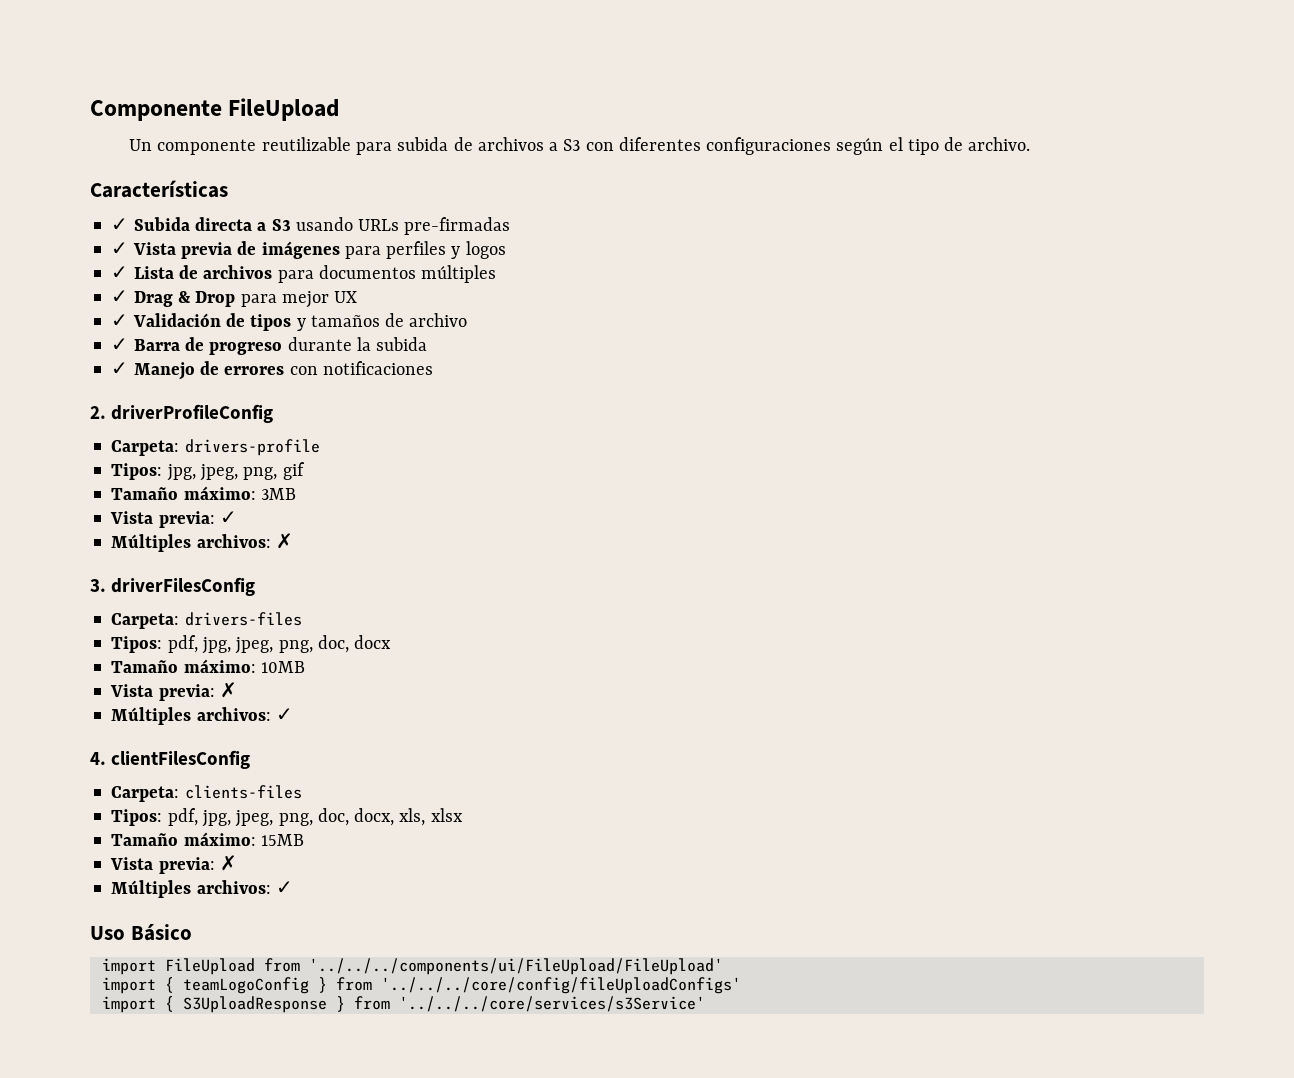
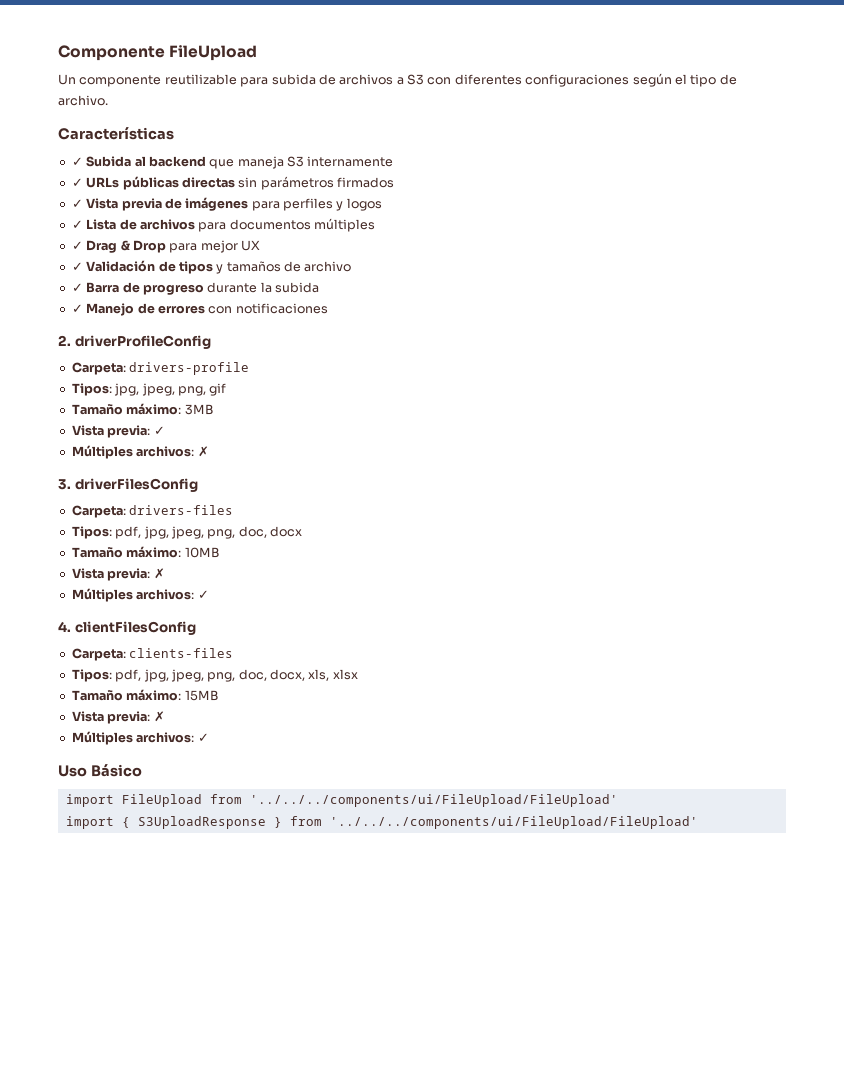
- ✓ Subida directa a S3 usando URLs pre-firmadas
+ ✓ Subida al backend que maneja S3 internamente
+ ✓ URLs públicas directas sin parámetros firmados
- import { teamLogoConfig } from '../../../core/config/fileUploadConfigs'
- import { S3UploadResponse } from '../../../core/services/s3Service'
+ import { S3UploadResponse } from '../../../components/ui/FileUpload/FileUpload'

